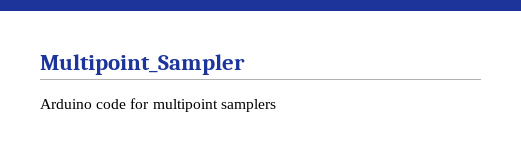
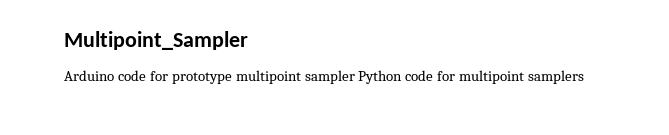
- Arduino code for multipoint samplers
+ Arduino code for prototype multipoint sampler Python code for multipoint samplers

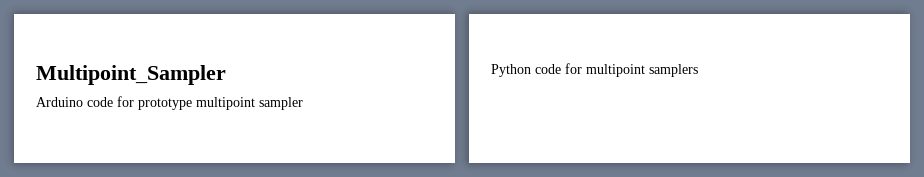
- Arduino code for prototype multipoint sampler Python code for multipoint samplers
+ Arduino code for prototype multipoint sampler
+ Python code for multipoint samplers

